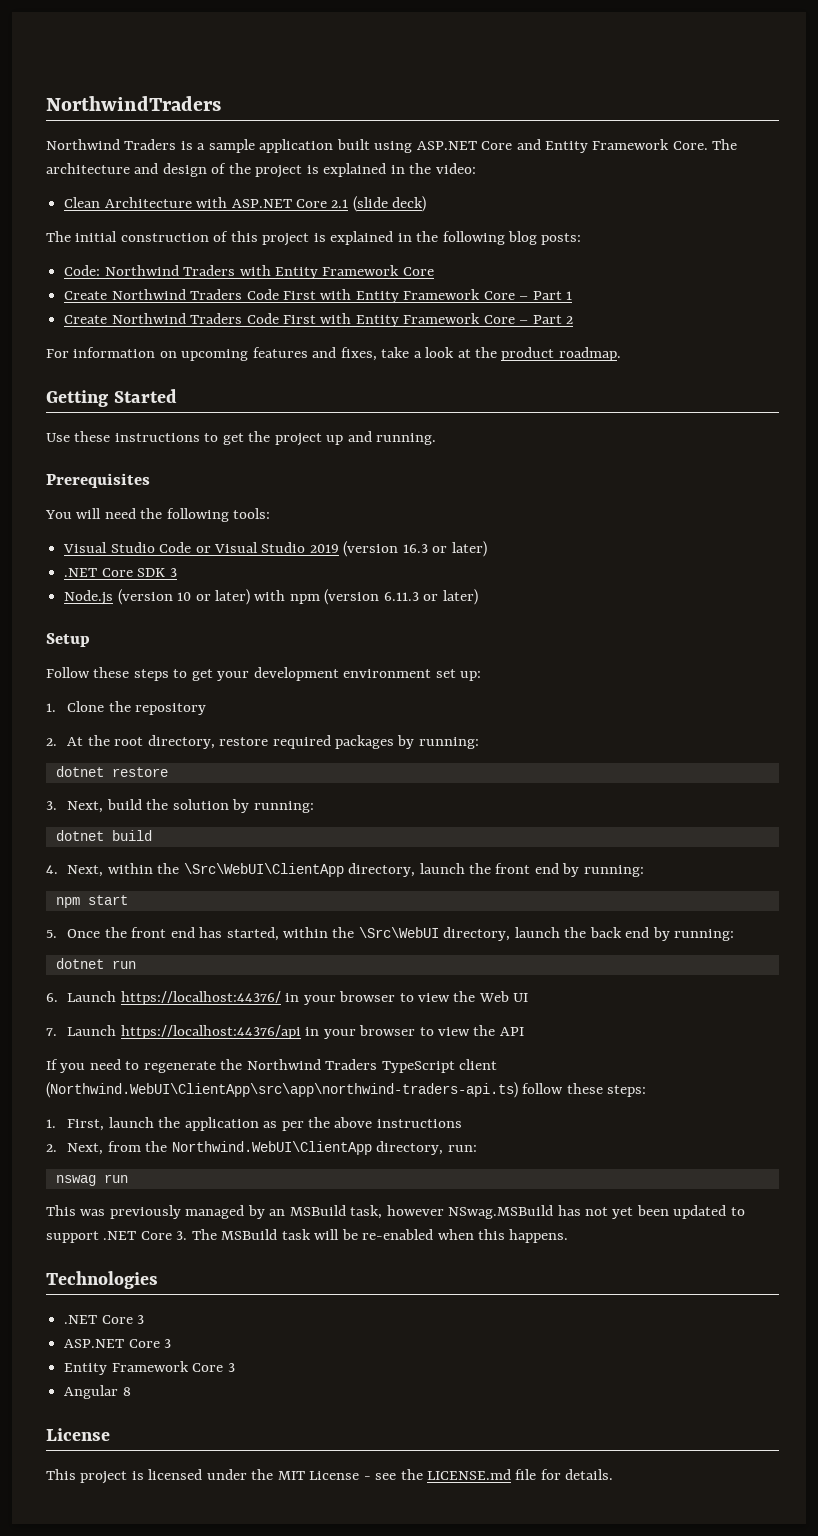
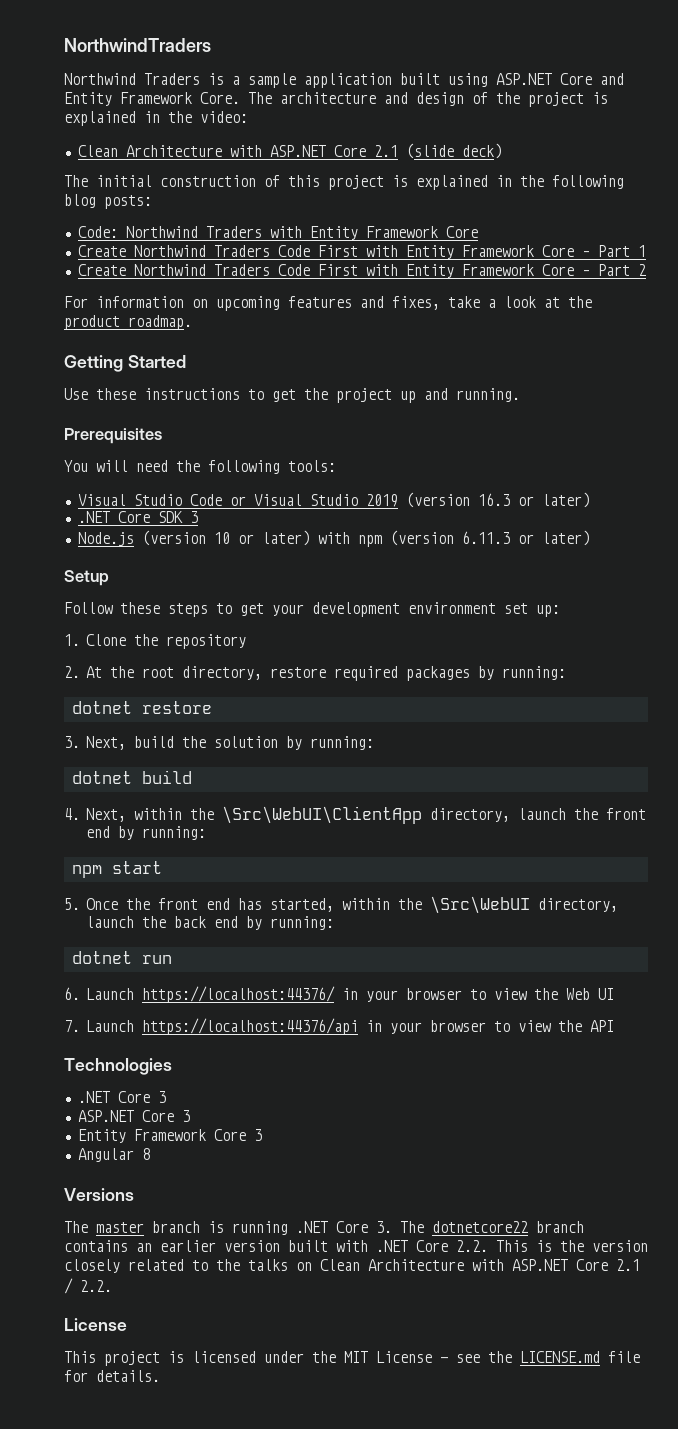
- If you need to regenerate the Northwind Traders TypeScript client (Northwind.WebUI\ClientApp\src\app\northwind-traders-api.ts) follow these steps:
- 1. First, launch the application as per the above instructions
- 2. Next, from the Northwind.WebUI\ClientApp directory, run:
- nswag run
- This was previously managed by an MSBuild task, however NSwag.MSBuild has not yet been updated to support .NET Core 3. The MSBuild task will be re-enabled when this happens.
+ Versions
+ The master branch is running .NET Core 3. The dotnetcore22 branch contains an earlier version built with .NET Core 2.2. This is the version closely related to the talks on Clean Architecture with ASP.NET Core 2.1 / 2.2.

